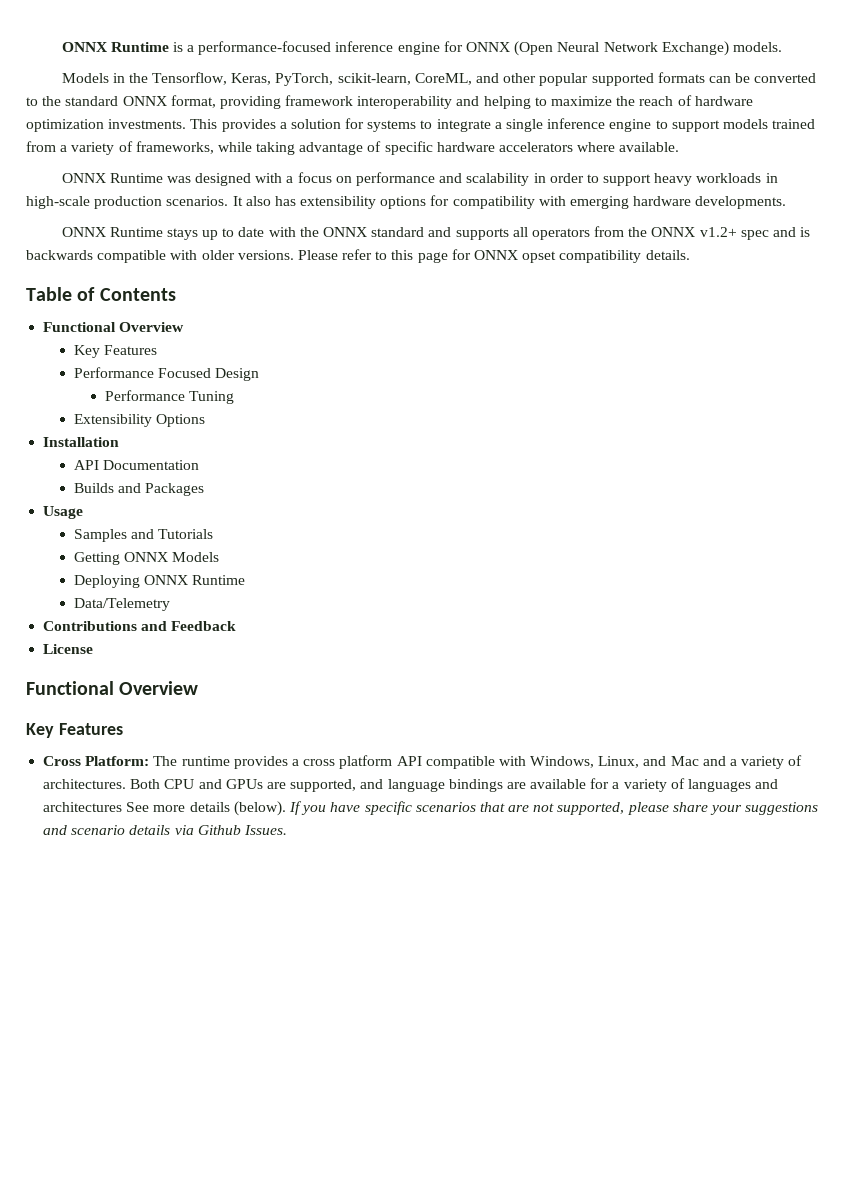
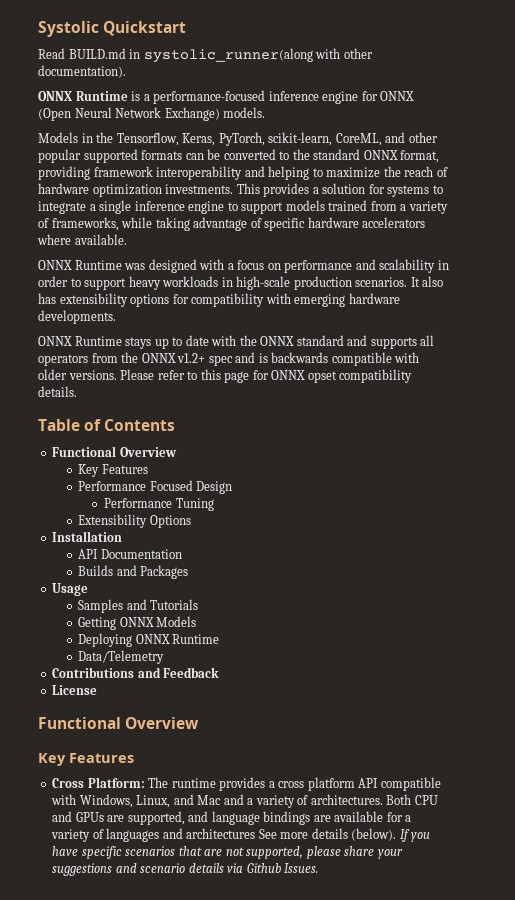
+ Systolic Quickstart
+ Read BUILD.md in systolic_runner(along with other documentation).

